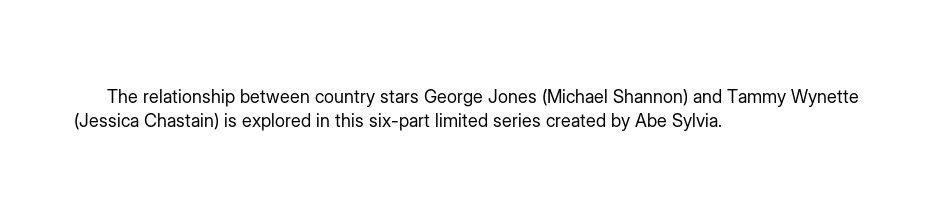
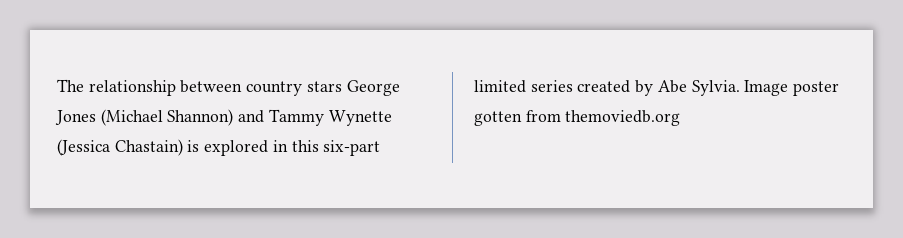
+ Image poster gotten from themoviedb.org

